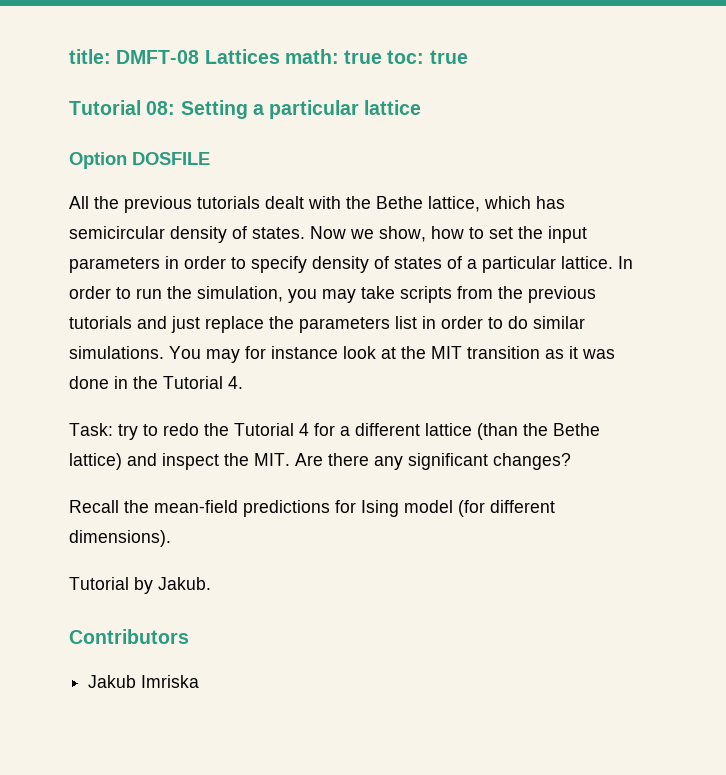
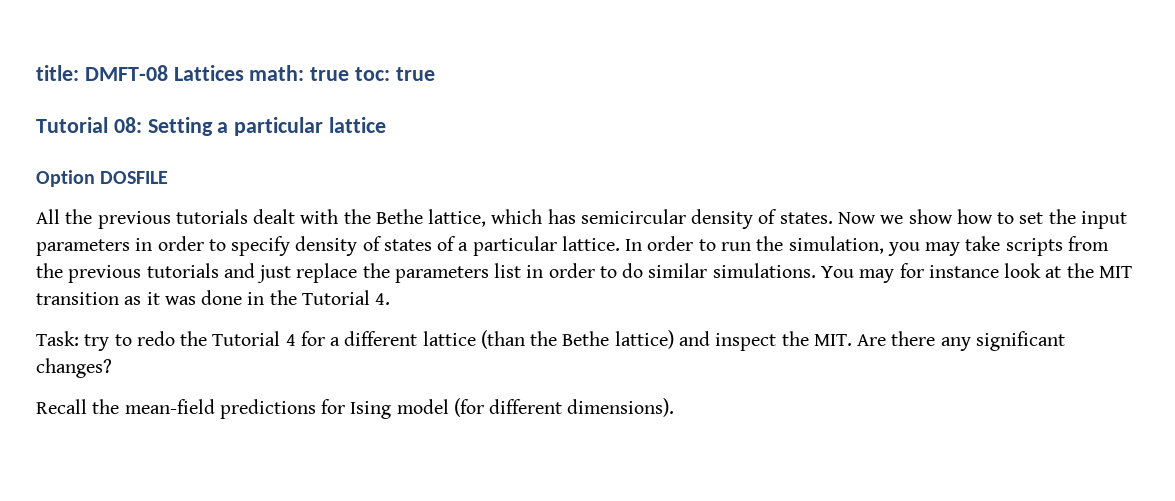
- Now we show, how to set the input parameters in order to specify density of states of a particular lattice.
+ Now we show how to set the input parameters in order to specify density of states of a particular lattice.
- Tutorial by Jakub.
- Contributors
- Jakub Imriska

